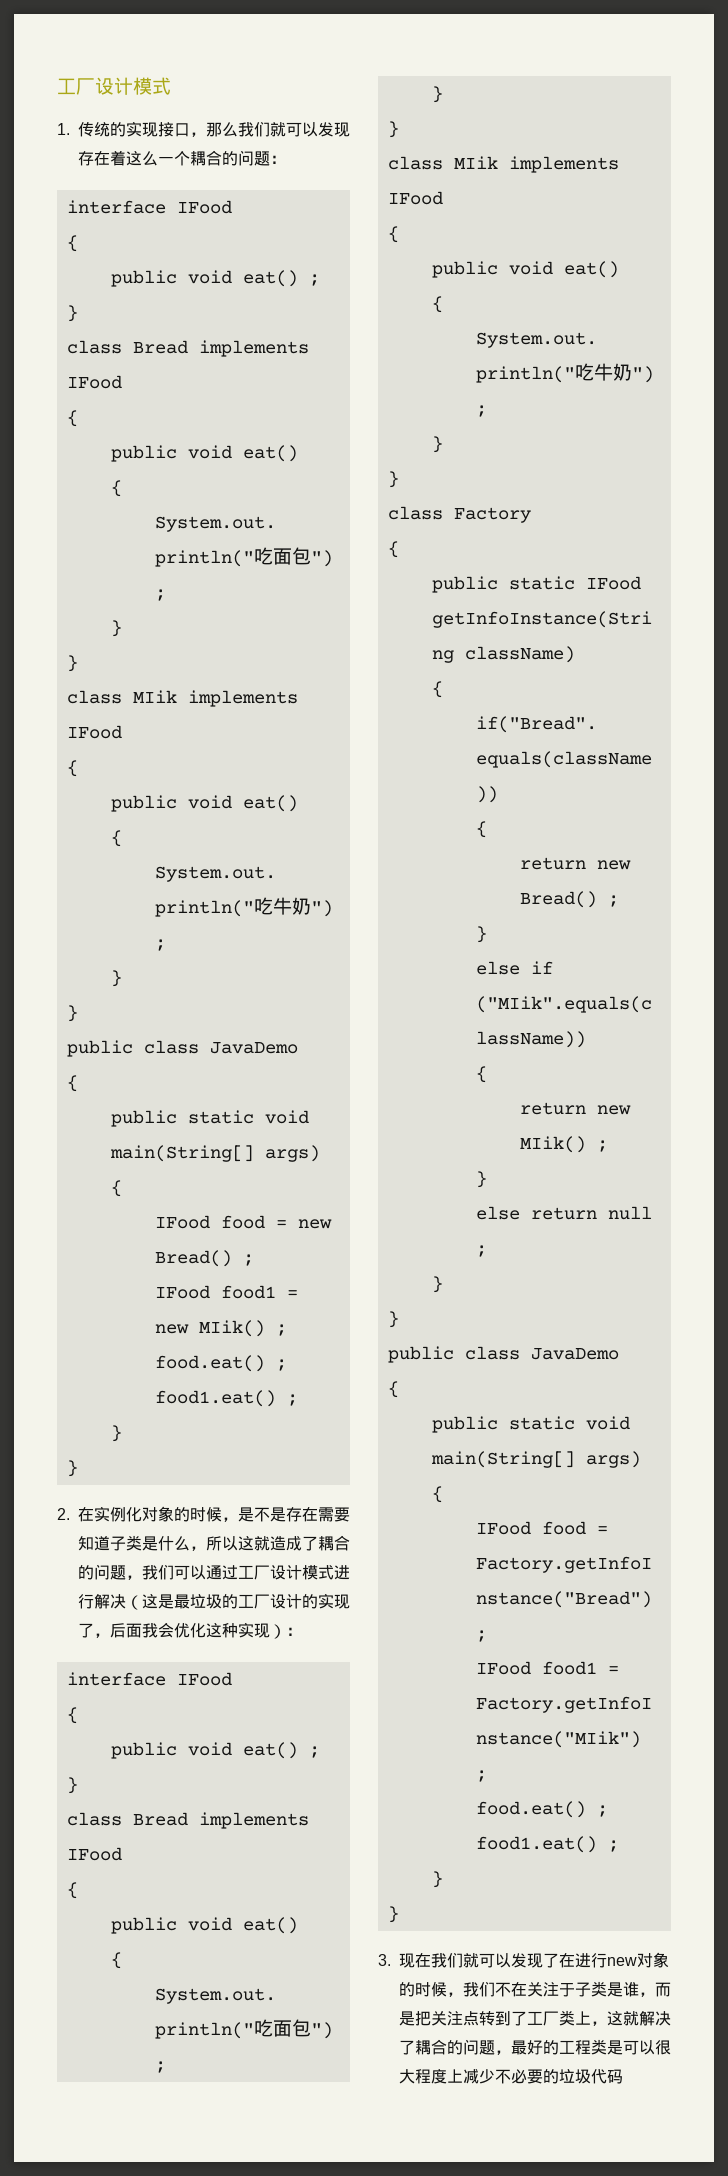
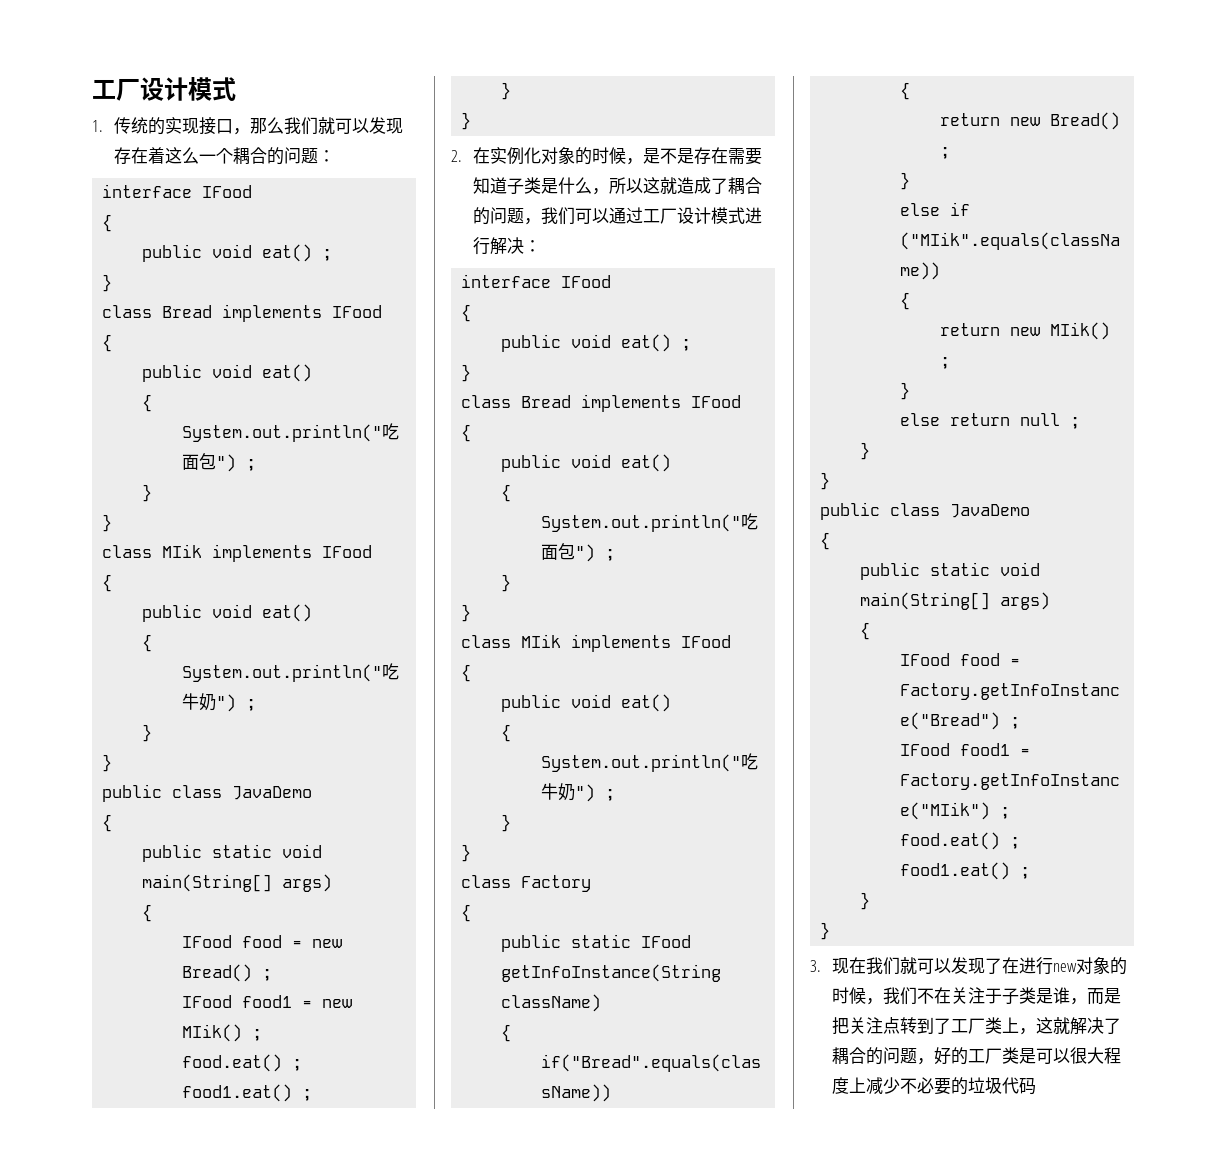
- 2.在实例化对象的时候，是不是存在需要知道子类是什么，所以这就造成了耦合的问题，我们可以通过工厂设计模式进行解决（这是最垃圾的工厂设计的实现了，后面我会优化这种实现）：
+ 2.在实例化对象的时候，是不是存在需要知道子类是什么，所以这就造成了耦合的问题，我们可以通过工厂设计模式进行解决：
- 3.现在我们就可以发现了在进行new对象的时候，我们不在关注于子类是谁，而是把关注点转到了工厂类上，这就解决了耦合的问题，最好的工程类是可以很大程度上减少不必要的垃圾代码
+ 3.现在我们就可以发现了在进行new对象的时候，我们不在关注于子类是谁，而是把关注点转到了工厂类上，这就解决了耦合的问题，好的工厂类是可以很大程度上减少不必要的垃圾代码

